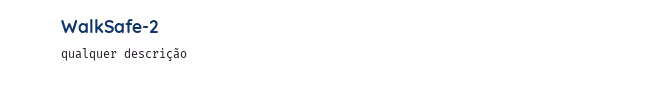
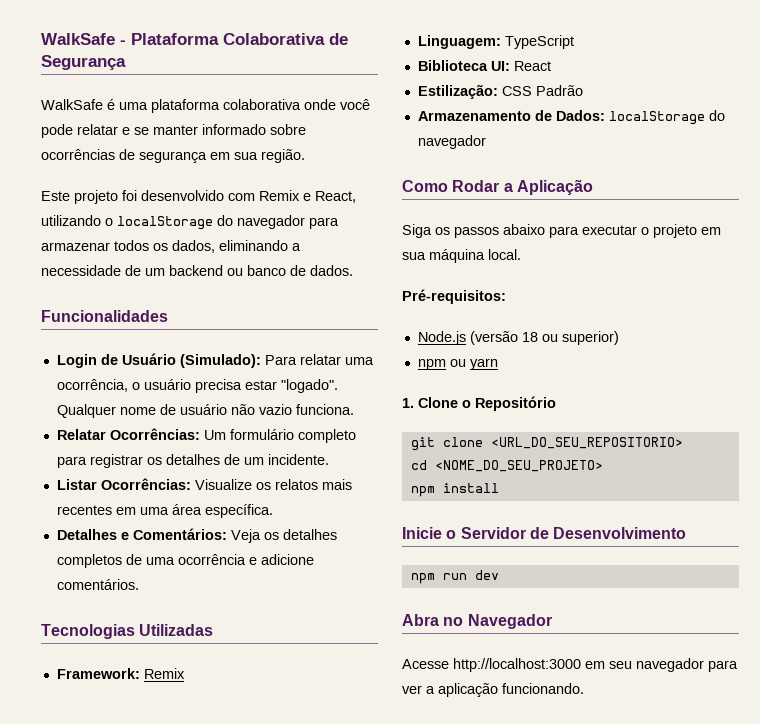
- WalkSafe-2
- qualquer descrição
+ WalkSafe - Plataforma Colaborativa de Segurança
+ WalkSafe é uma plataforma colaborativa onde você pode relatar e se manter informado sobre ocorrências de segurança em sua região.
+ Este projeto foi desenvolvido com Remix e React, utilizando o localStorage do navegador para armazenar todos os dados, eliminando a necessidade de um backend ou banco de dados.
+ Funcionalidades
+ Login de Usuário (Simulado): Para relatar uma ocorrência, o usuário precisa estar "logado". Qualquer nome de usuário não vazio funciona.
+ Relatar Ocorrências: Um formulário completo para registrar os detalhes de um incidente.
+ Listar Ocorrências: Visualize os relatos mais recentes em uma área específica.
+ Detalhes e Comentários: Veja os detalhes completos de uma ocorrência e adicione comentários.
+ Tecnologias Utilizadas
+ Framework: Remix
+ Linguagem: TypeScript
+ Biblioteca UI: React
+ Estilização: CSS Padrão
+ Armazenamento de Dados: localStorage do navegador
+ Como Rodar a Aplicação
+ Siga os passos abaixo para executar o projeto em sua máquina local.
+ Pré-requisitos:
+ Node.js (versão 18 ou superior)
+ npm ou yarn
+ 1. Clone o Repositório
+ git clone <URL_DO_SEU_REPOSITORIO>
+ cd <NOME_DO_SEU_PROJETO>
+ npm install
+ Inicie o Servidor de Desenvolvimento
+ npm run dev
+ Abra no Navegador
+ Acesse http://localhost:3000 em seu navegador para ver a aplicação funcionando.

